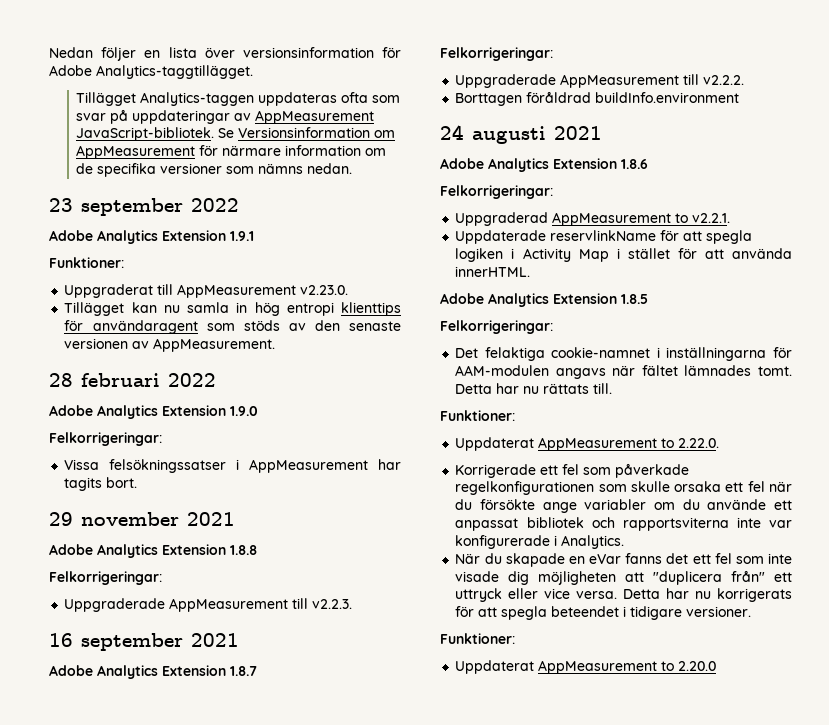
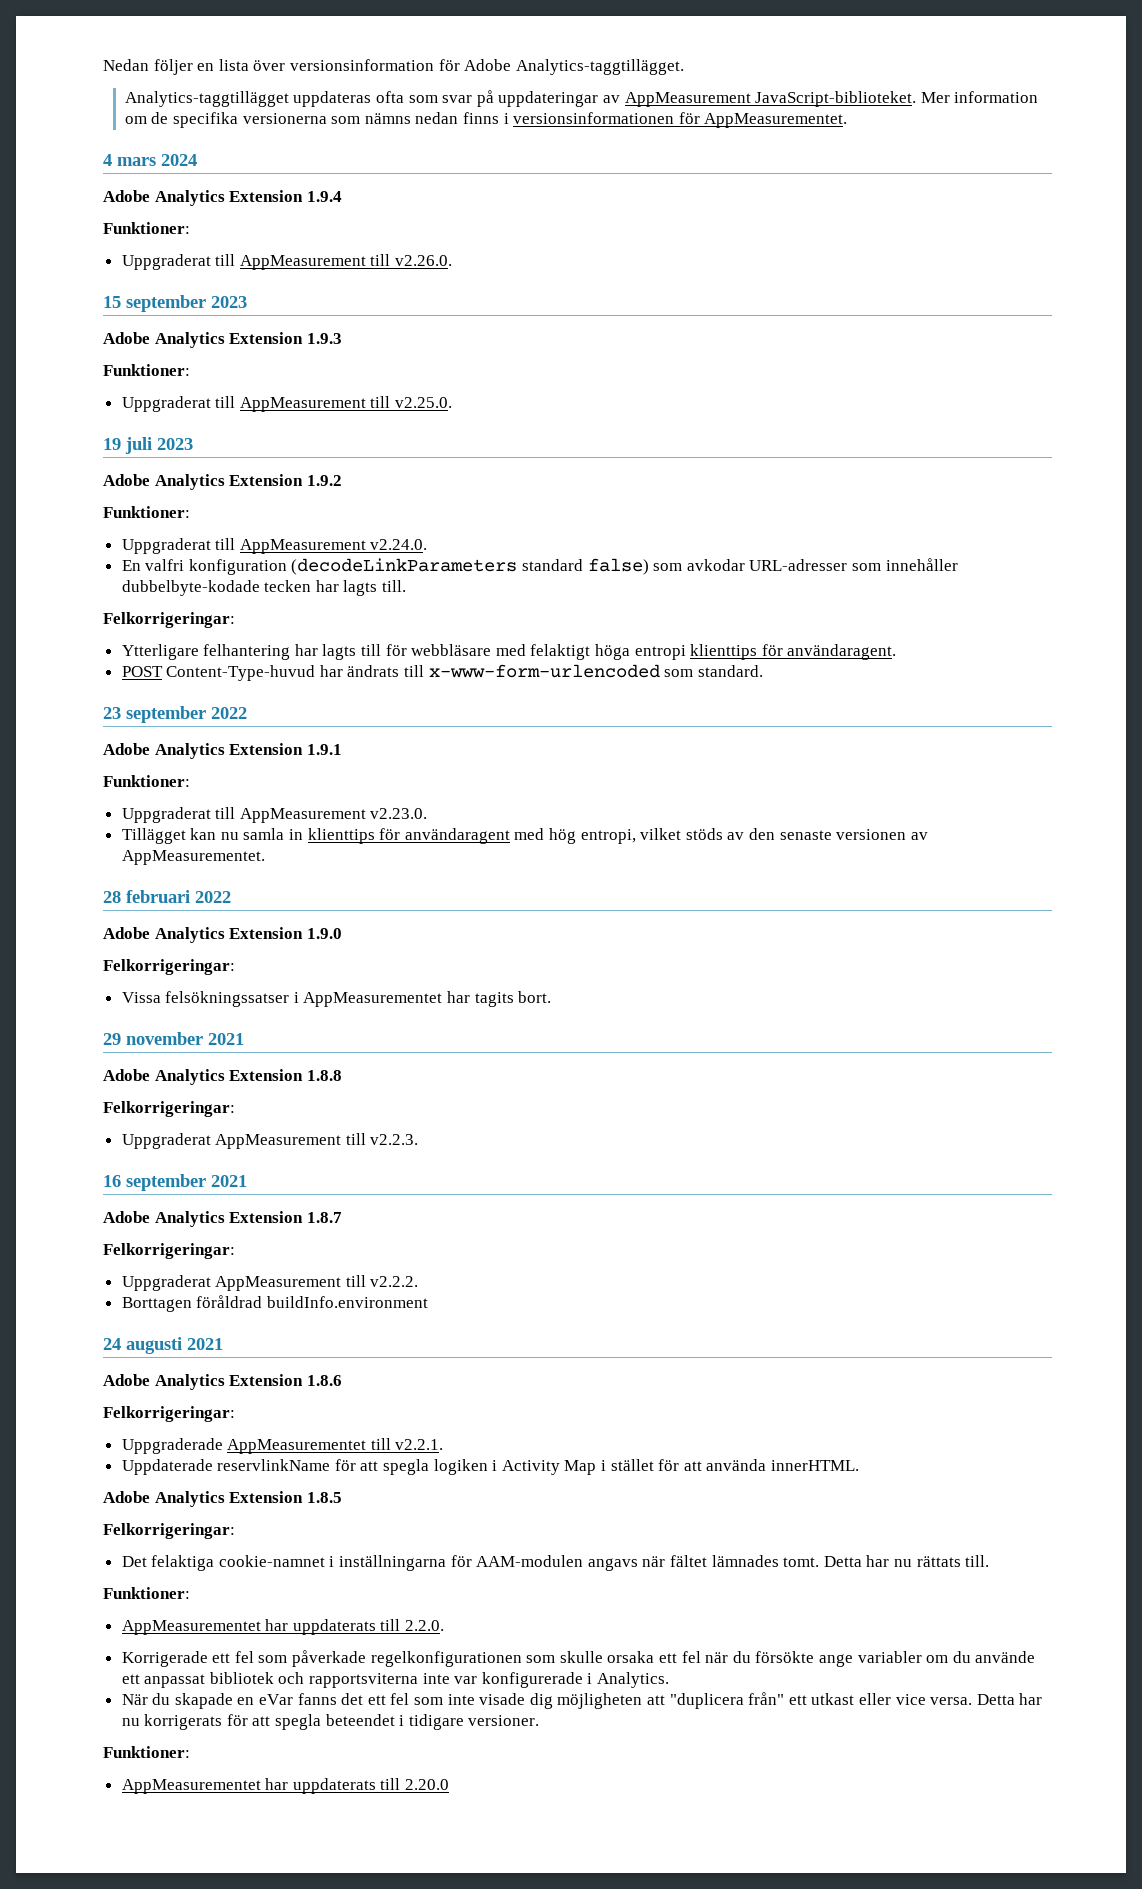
- Tillägget Analytics-taggen uppdateras ofta som svar på uppdateringar av AppMeasurement JavaScript-bibliotek. Se Versionsinformation om AppMeasurement för närmare information om de specifika versioner som nämns nedan.
+ Analytics-taggtillägget uppdateras ofta som svar på uppdateringar av AppMeasurement JavaScript-biblioteket. Mer information om de specifika versionerna som nämns nedan finns i versionsinformationen för AppMeasurementet.
+ 4 mars 2024
+ Adobe Analytics Extension 1.9.4
+ Funktioner:
+ Uppgraderat till AppMeasurement till v2.26.0.
+ 15 september 2023
+ Adobe Analytics Extension 1.9.3
+ Funktioner:
+ Uppgraderat till AppMeasurement till v2.25.0.
+ 19 juli 2023
+ Adobe Analytics Extension 1.9.2
+ Funktioner:
+ Uppgraderat till AppMeasurement v2.24.0.
+ En valfri konfiguration (decodeLinkParameters standard false) som avkodar URL-adresser som innehåller dubbelbyte-kodade tecken har lagts till.
+ Felkorrigeringar:
+ Ytterligare felhantering har lagts till för webbläsare med felaktigt höga entropi klienttips för användaragent.
+ POST Content-Type-huvud har ändrats till x-www-form-urlencoded som standard.
- Tillägget kan nu samla in hög entropi klienttips för användaragent som stöds av den senaste versionen av AppMeasurement.
+ Tillägget kan nu samla in klienttips för användaragent med hög entropi, vilket stöds av den senaste versionen av AppMeasurementet.
- Vissa felsökningssatser i AppMeasurement har tagits bort.
+ Vissa felsökningssatser i AppMeasurementet har tagits bort.
- Uppgraderade AppMeasurement till v2.2.3.
+ Uppgraderat AppMeasurement till v2.2.3.
- Uppgraderade AppMeasurement till v2.2.2.
+ Uppgraderat AppMeasurement till v2.2.2.
- Uppgraderad AppMeasurement to v2.2.1.
+ Uppgraderade AppMeasurementet till v2.2.1.
- Uppdaterat AppMeasurement to 2.22.0.
+ AppMeasurementet har uppdaterats till 2.2.0.
- När du skapade en eVar fanns det ett fel som inte visade dig möjligheten att "duplicera från" ett uttryck eller vice versa.
+ När du skapade en eVar fanns det ett fel som inte visade dig möjligheten att "duplicera från" ett utkast eller vice versa.
- Uppdaterat AppMeasurement to 2.20.0
+ AppMeasurementet har uppdaterats till 2.20.0

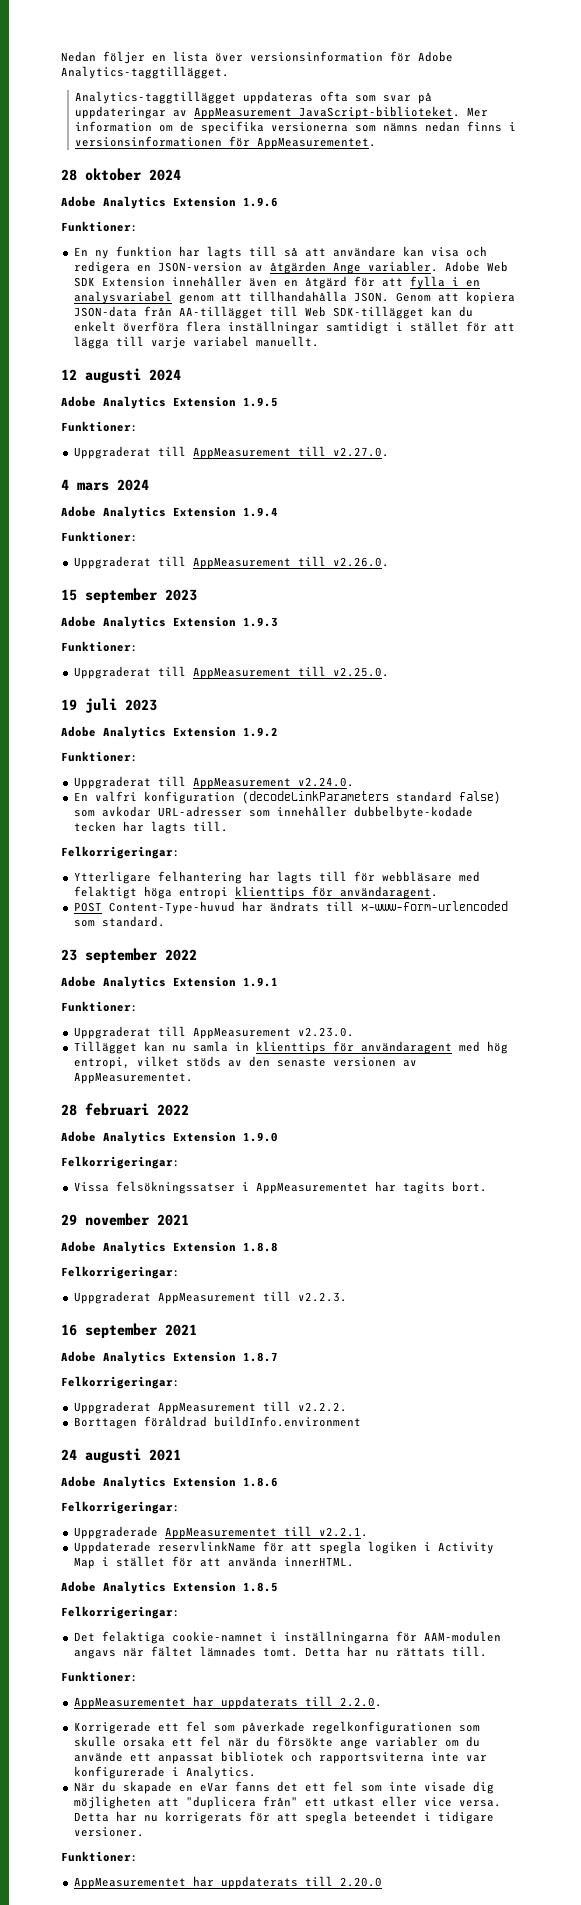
+ 28 oktober 2024
+ Adobe Analytics Extension 1.9.6
+ Funktioner:
+ En ny funktion har lagts till så att användare kan visa och redigera en JSON-version av åtgärden Ange variabler. Adobe Web SDK Extension innehåller även en åtgärd för att fylla i en analysvariabel genom att tillhandahålla JSON. Genom att kopiera JSON-data från AA-tillägget till Web SDK-tillägget kan du enkelt överföra flera inställningar samtidigt i stället för att lägga till varje variabel manuellt.
+ 12 augusti 2024
+ Adobe Analytics Extension 1.9.5
+ Funktioner:
+ Uppgraderat till AppMeasurement till v2.27.0.

